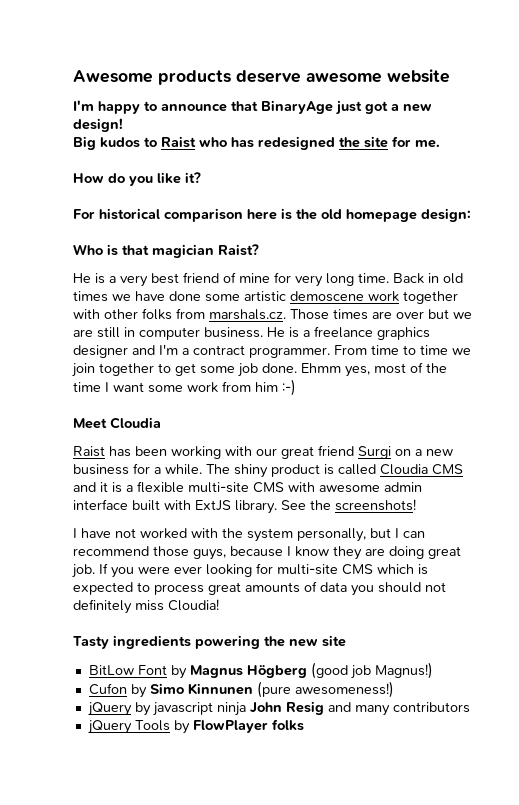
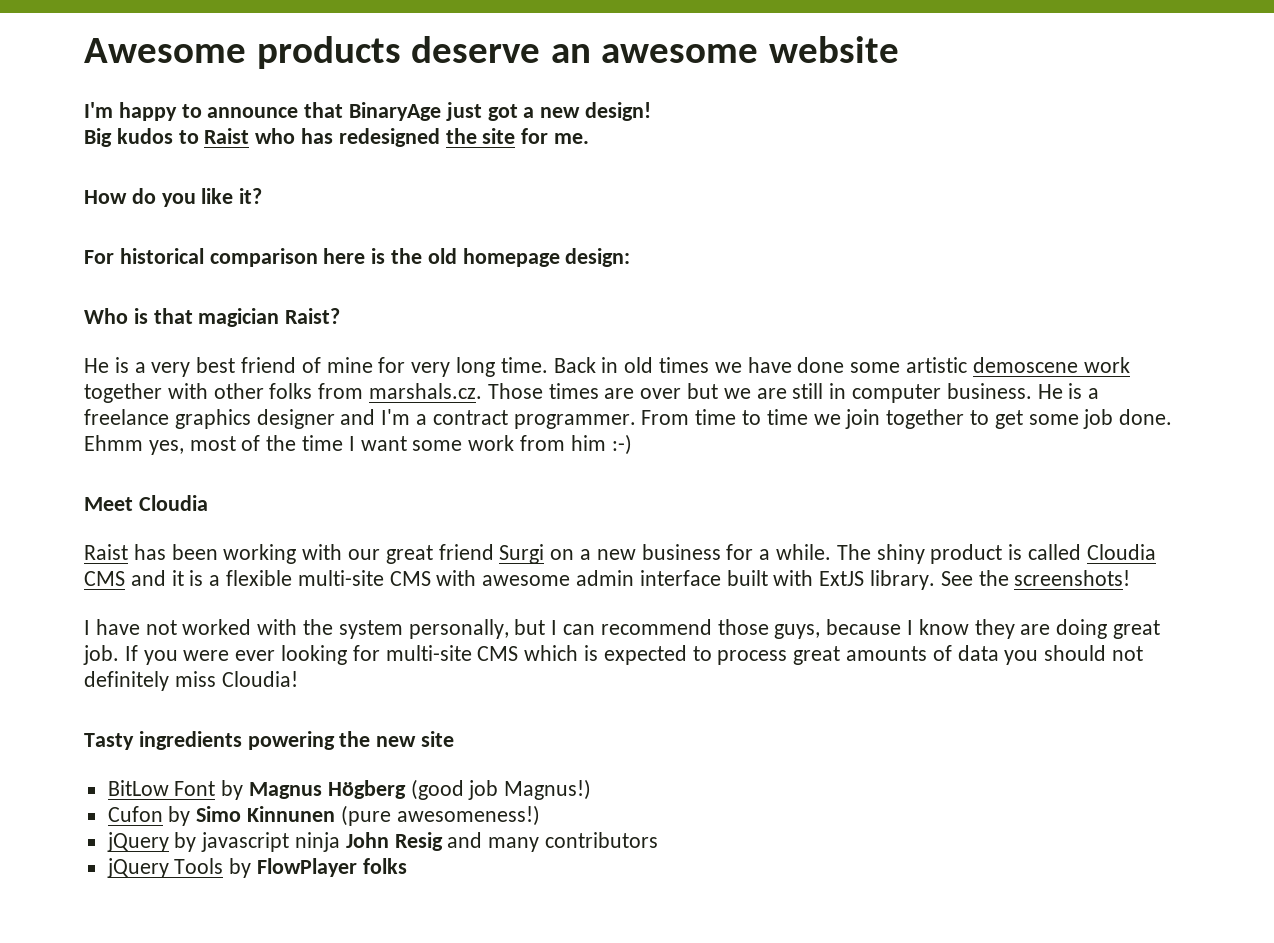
- Awesome products deserve awesome website
+ Awesome products deserve an awesome website

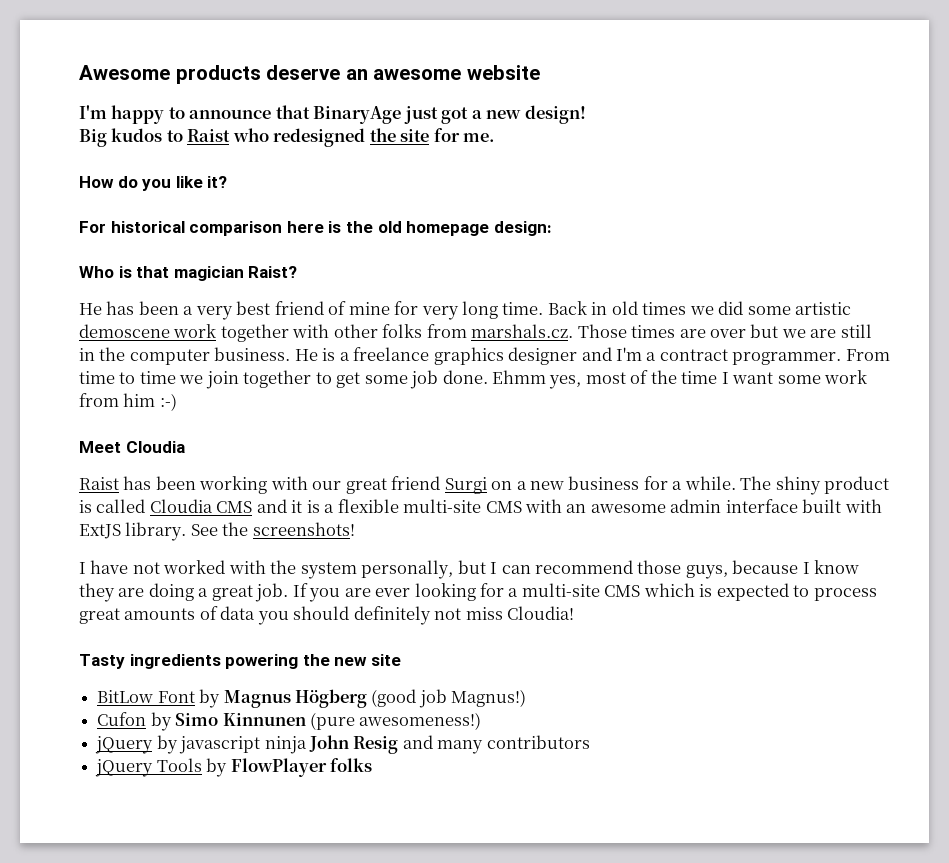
- Big kudos to Raist who has redesigned the site for me.
+ Big kudos to Raist who redesigned the site for me.
- He is a very best friend of mine for very long time.
+ He has been a very best friend of mine for very long time.
- Back in old times we have done some artistic demoscene work together with other folks from marshals.cz. Those times are over but we are still in computer business.
+ Back in old times we did some artistic demoscene work together with other folks from marshals.cz. Those times are over but we are still in the computer business.
- The shiny product is called Cloudia CMS and it is a flexible multi-site CMS with awesome admin interface built with ExtJS library.
+ The shiny product is called Cloudia CMS and it is a flexible multi-site CMS with an awesome admin interface built with ExtJS library.
- I have not worked with the system personally, but I can recommend those guys, because I know they are doing great job.
+ I have not worked with the system personally, but I can recommend those guys, because I know they are doing a great job.
- If you were ever looking for multi-site CMS which is expected to process great amounts of data you should not definitely miss Cloudia!
+ If you are ever looking for a multi-site CMS which is expected to process great amounts of data you should definitely not miss Cloudia!

